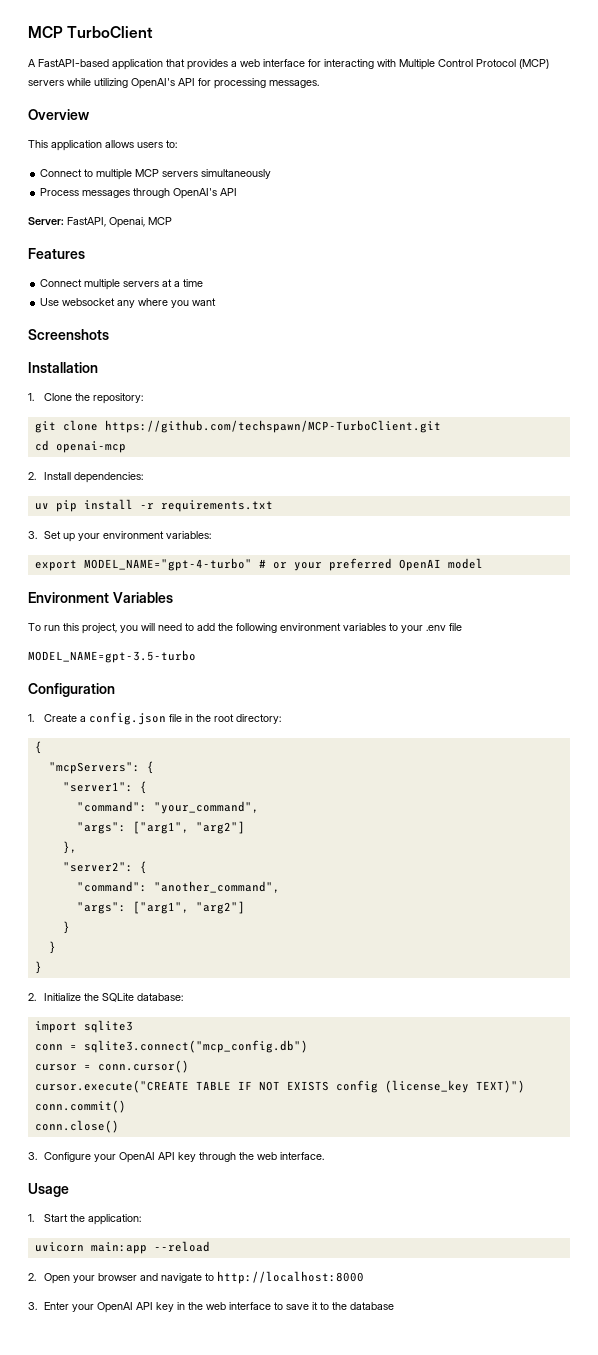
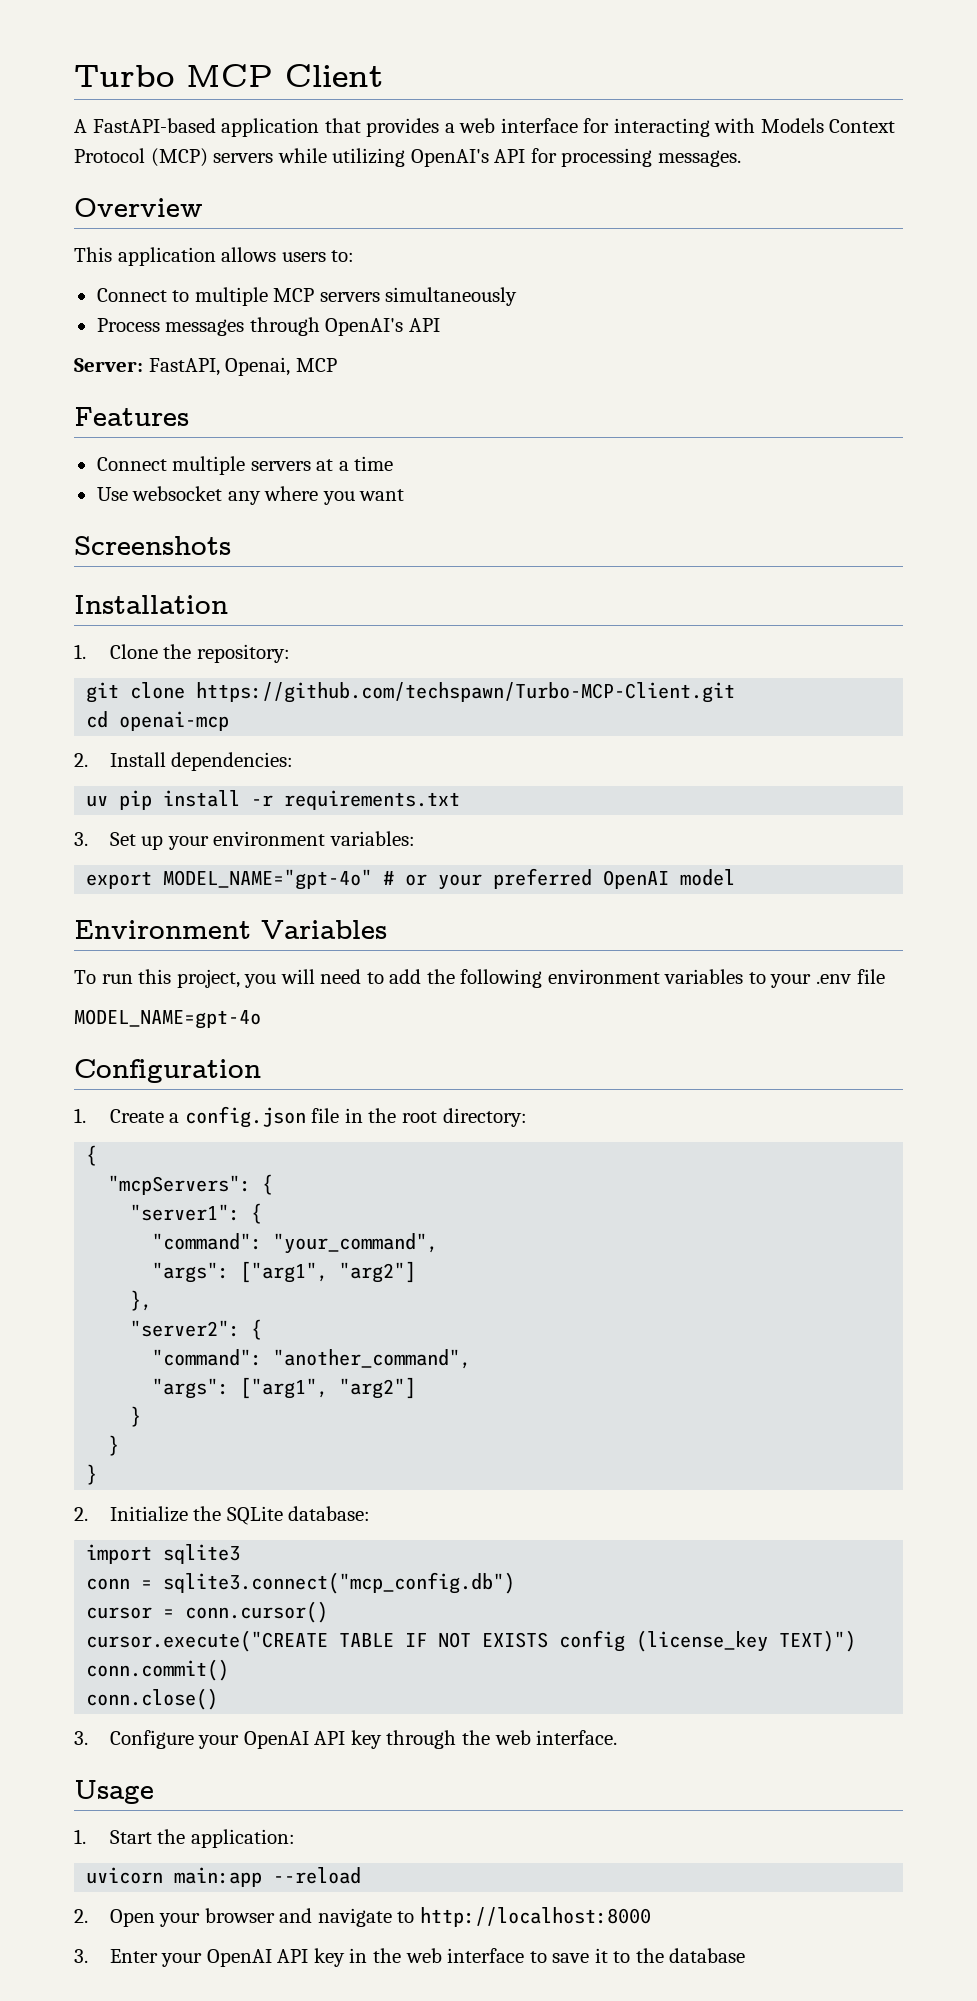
- MCP TurboClient
+ Turbo MCP Client
- A FastAPI-based application that provides a web interface for interacting with Multiple Control Protocol (MCP) servers while utilizing OpenAI's API for processing messages.
+ A FastAPI-based application that provides a web interface for interacting with Models Context Protocol (MCP) servers while utilizing OpenAI's API for processing messages.
- git clone https://github.com/techspawn/MCP-TurboClient.git
+ git clone https://github.com/techspawn/Turbo-MCP-Client.git
- export MODEL_NAME="gpt-4-turbo" # or your preferred OpenAI model
+ export MODEL_NAME="gpt-4o" # or your preferred OpenAI model
- MODEL_NAME=gpt-3.5-turbo
+ MODEL_NAME=gpt-4o

